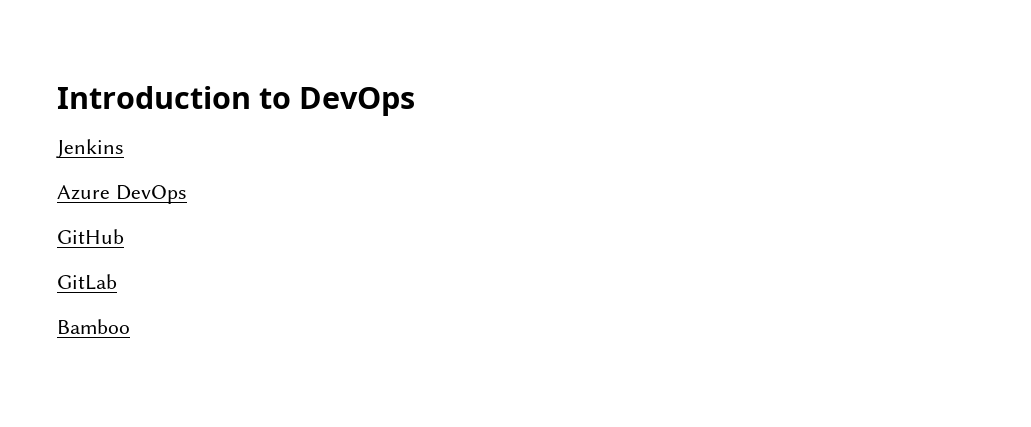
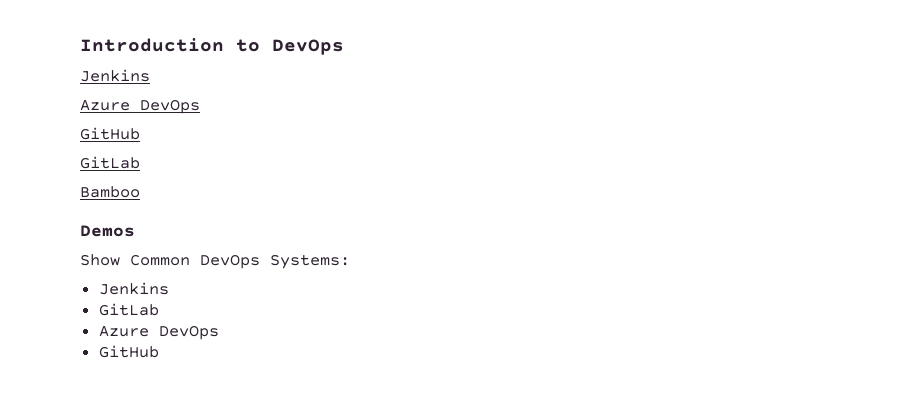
+ Demos
+ Show Common DevOps Systems:
+ Jenkins
+ GitLab
+ Azure DevOps
+ GitHub

